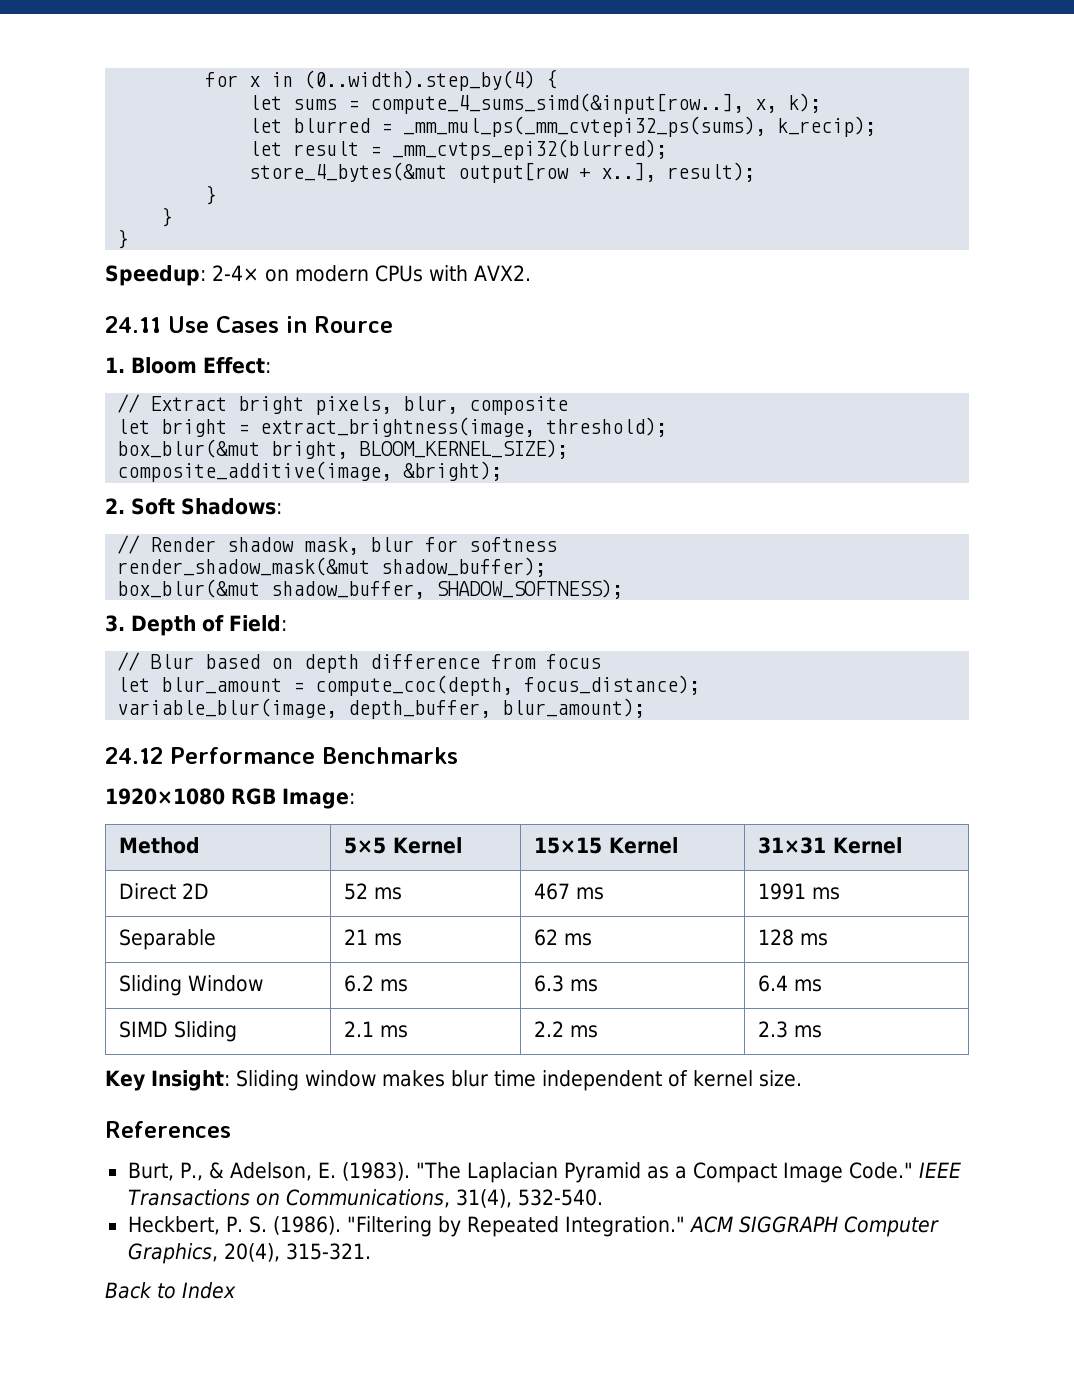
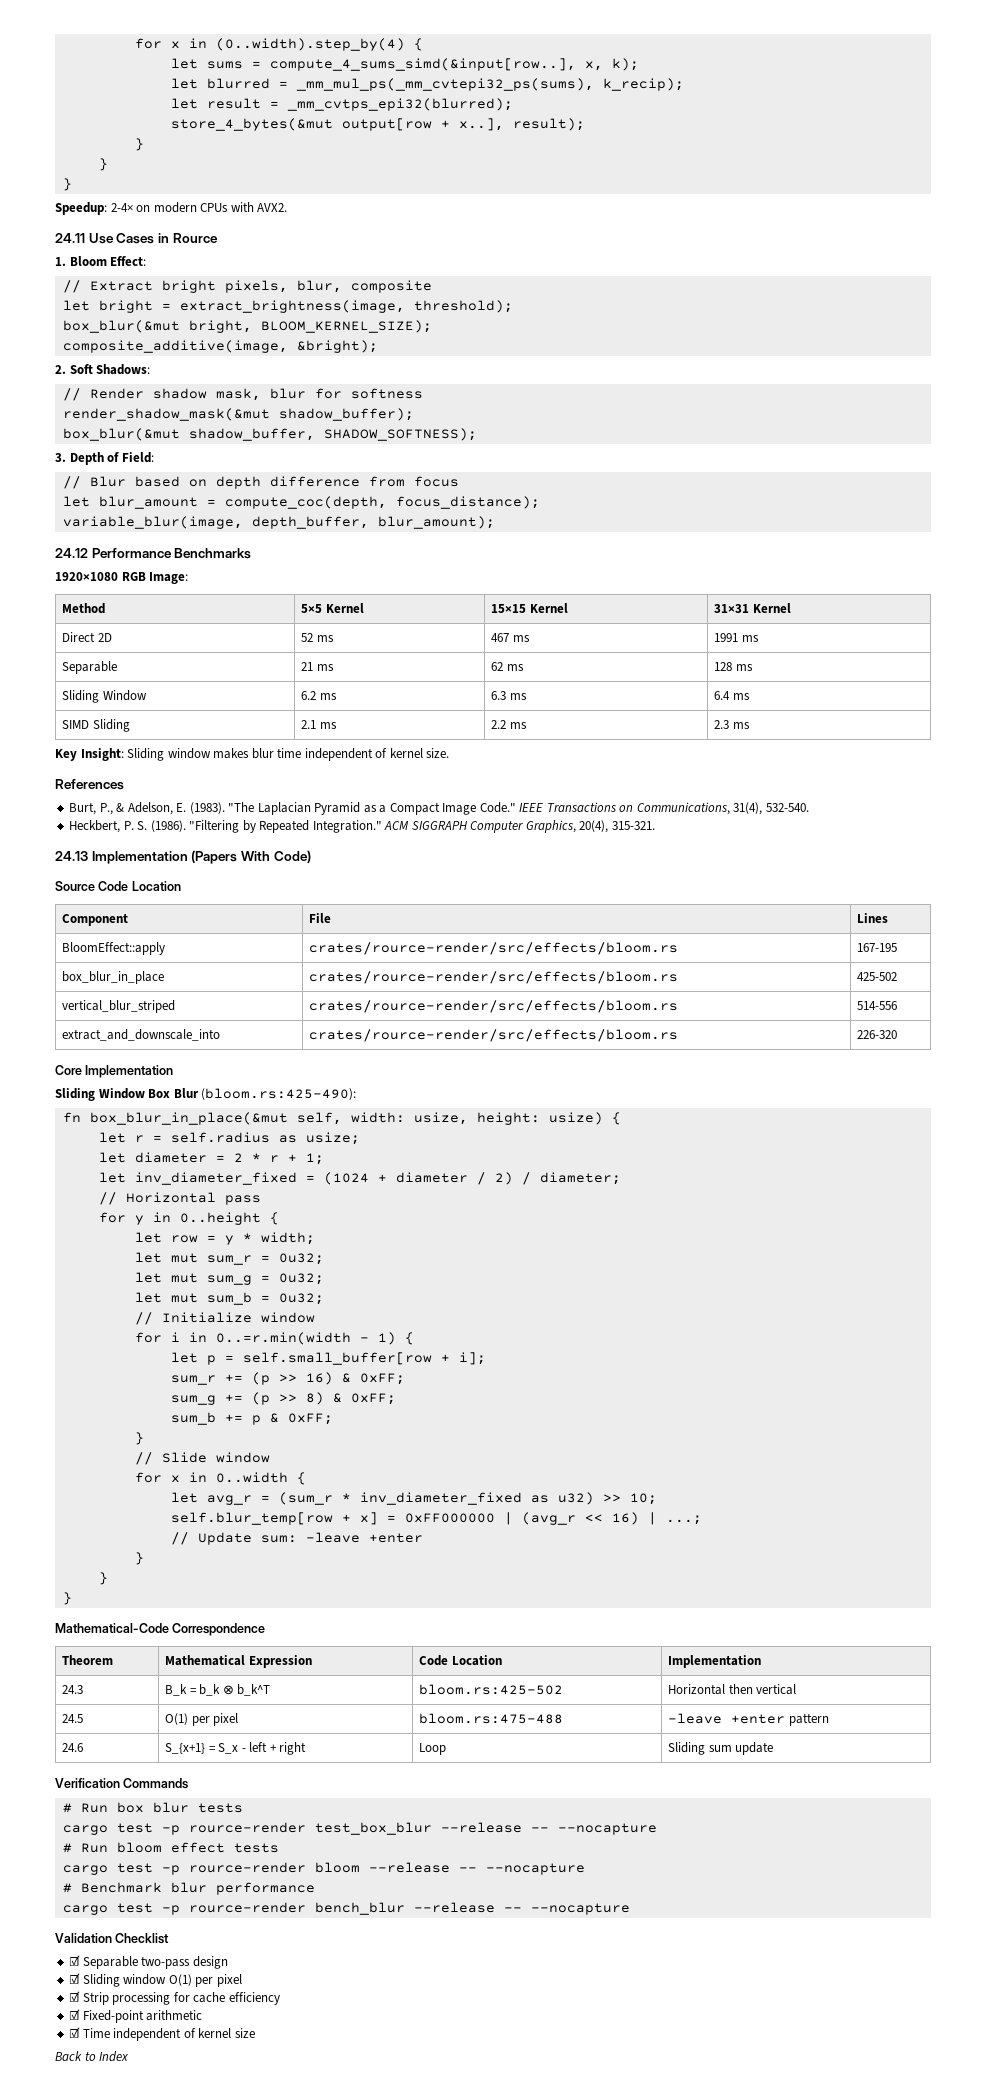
+ 24.13 Implementation (Papers With Code)
+ Source Code Location
+ Component | File | Lines
+ BloomEffect::apply | crates/rource-render/src/effects/bloom.rs | 167-195
+ box_blur_in_place | crates/rource-render/src/effects/bloom.rs | 425-502
+ vertical_blur_striped | crates/rource-render/src/effects/bloom.rs | 514-556
+ extract_and_downscale_into | crates/rource-render/src/effects/bloom.rs | 226-320
+ Core Implementation
+ Sliding Window Box Blur (bloom.rs:425-490):
+ fn box_blur_in_place(&mut self, width: usize, height: usize) {
+ let r = self.radius as usize;
+ let diameter = 2 * r + 1;
+ let inv_diameter_fixed = (1024 + diameter / 2) / diameter;
+ // Horizontal pass
+ for y in 0..height {
+ let row = y * width;
+ let mut sum_r = 0u32;
+ let mut sum_g = 0u32;
+ let mut sum_b = 0u32;
+ // Initialize window
+ for i in 0..=r.min(width - 1) {
+ let p = self.small_buffer[row + i];
+ sum_r += (p >> 16) & 0xFF;
+ sum_g += (p >> 8) & 0xFF;
+ sum_b += p & 0xFF;
+ }
+ // Slide window
+ for x in 0..width {
+ let avg_r = (sum_r * inv_diameter_fixed as u32) >> 10;
+ self.blur_temp[row + x] = 0xFF000000 | (avg_r << 16) | ...;
+ // Update sum: -leave +enter
+ }
+ }
+ }
+ Mathematical-Code Correspondence
+ Theorem | Mathematical Expression | Code Location | Implementation
+ 24.3 | B_k = b_k ⊗ b_k^T | bloom.rs:425-502 | Horizontal then vertical
+ 24.5 | O(1) per pixel | bloom.rs:475-488 | -leave +enter pattern
+ 24.6 | S_{x+1} = S_x - left + right | Loop | Sliding sum update
+ Verification Commands
+ # Run box blur tests
+ cargo test -p rource-render test_box_blur --release -- --nocapture
+ # Run bloom effect tests
+ cargo test -p rource-render bloom --release -- --nocapture
+ # Benchmark blur performance
+ cargo test -p rource-render bench_blur --release -- --nocapture
+ Validation Checklist
+ ☑ Separable two-pass design
+ ☑ Sliding window O(1) per pixel
+ ☑ Strip processing for cache efficiency
+ ☑ Fixed-point arithmetic
+ ☑ Time independent of kernel size

